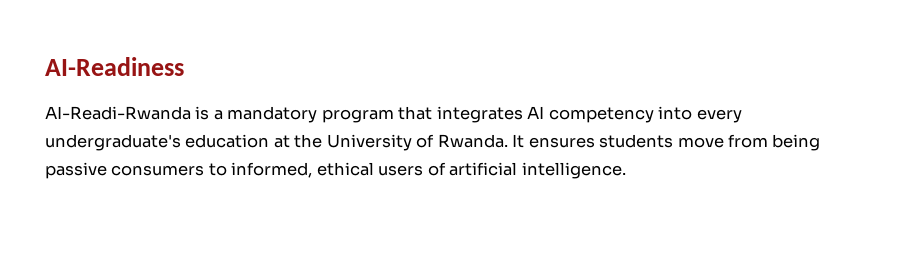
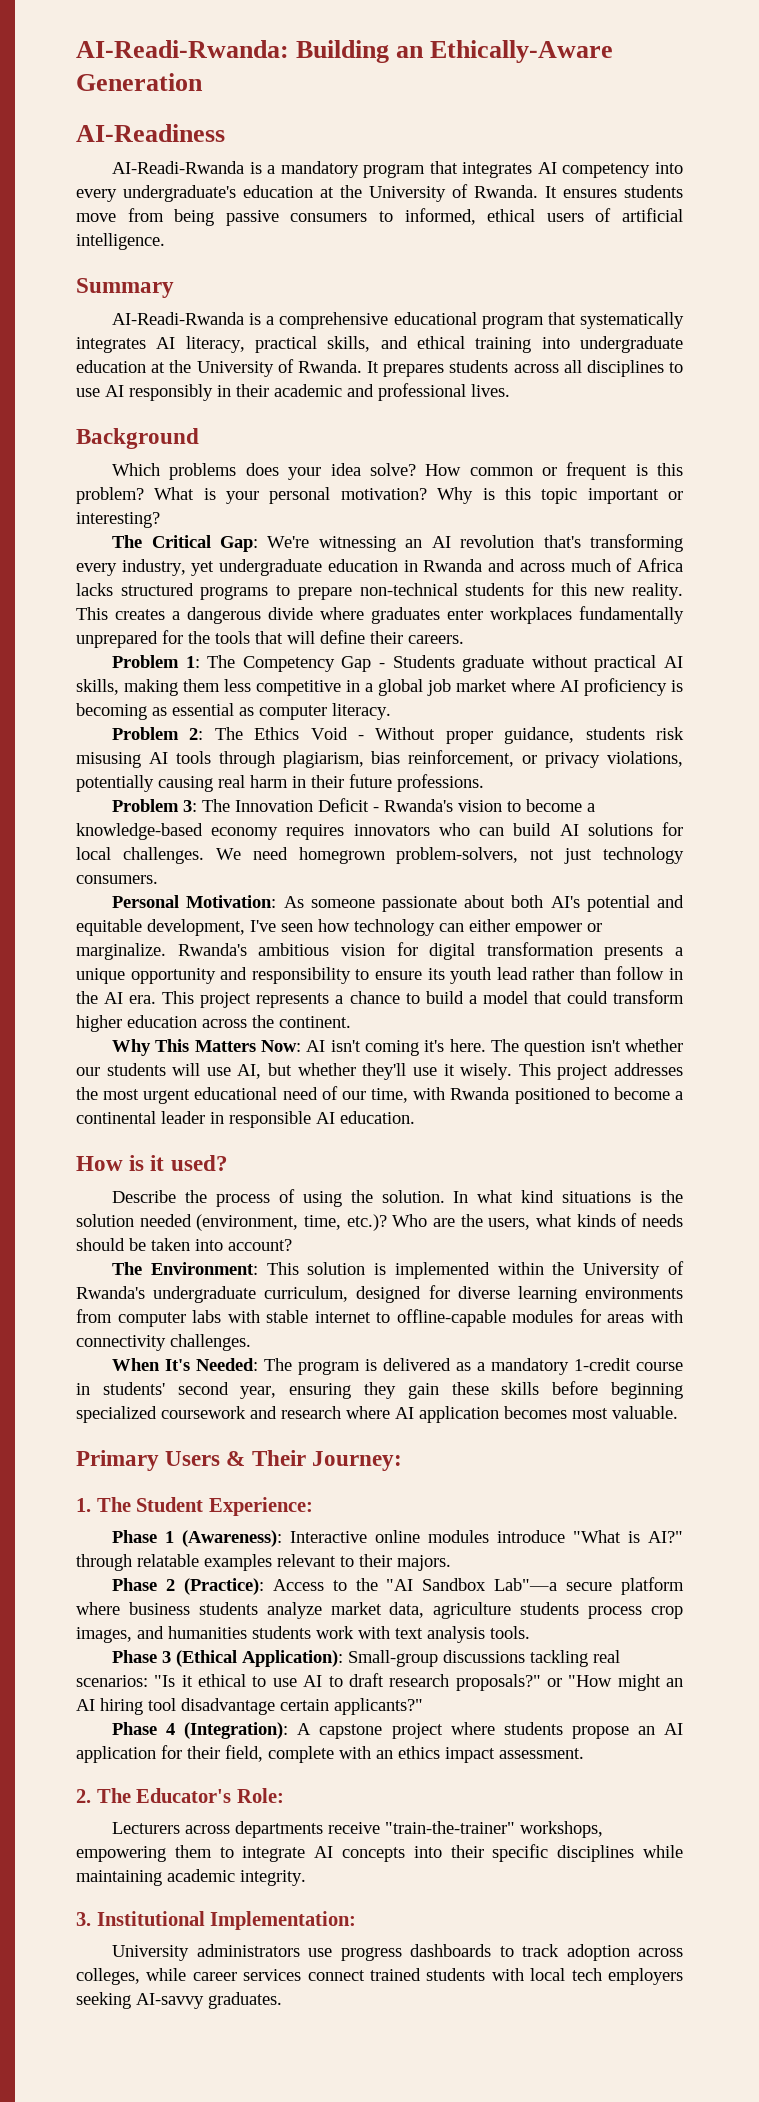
+ AI-Readi-Rwanda: Building an Ethically-Aware Generation
+ Summary
+ AI-Readi-Rwanda is a comprehensive educational program that systematically integrates AI literacy, practical skills, and ethical training into undergraduate education at the University of Rwanda. It prepares students across all disciplines to use AI responsibly in their academic and professional lives.
+ Background
+ Which problems does your idea solve? How common or frequent is this problem? What is your personal motivation? Why is this topic important or interesting?
+ The Critical Gap: We're witnessing an AI revolution that's transforming every industry, yet undergraduate education in Rwanda and across much of Africa lacks structured programs to prepare non-technical students for this new reality. This creates a dangerous divide where graduates enter workplaces fundamentally unprepared for the tools that will define their careers.
+ Problem 1: The Competency Gap - Students graduate without practical AI skills, making them less competitive in a global job market where AI proficiency is becoming as essential as computer literacy.
+ Problem 2: The Ethics Void - Without proper guidance, students risk misusing AI tools through plagiarism, bias reinforcement, or privacy violations, potentially causing real harm in their future professions.
+ Problem 3: The Innovation Deficit - Rwanda's vision to become a knowledge-based economy requires innovators who can build AI solutions for local challenges. We need homegrown problem-solvers, not just technology consumers.
+ Personal Motivation: As someone passionate about both AI's potential and equitable development, I've seen how technology can either empower or marginalize. Rwanda's ambitious vision for digital transformation presents a unique opportunity and responsibility to ensure its youth lead rather than follow in the AI era. This project represents a chance to build a model that could transform higher education across the continent.
+ Why This Matters Now: AI isn't coming it's here. The question isn't whether our students will use AI, but whether they'll use it wisely. This project addresses the most urgent educational need of our time, with Rwanda positioned to become a continental leader in responsible AI education.
+ How is it used?
+ Describe the process of using the solution. In what kind situations is the solution needed (environment, time, etc.)? Who are the users, what kinds of needs should be taken into account?
+ The Environment: This solution is implemented within the University of Rwanda's undergraduate curriculum, designed for diverse learning environments from computer labs with stable internet to offline-capable modules for areas with connectivity challenges.
+ When It's Needed: The program is delivered as a mandatory 1-credit course in students' second year, ensuring they gain these skills before beginning specialized coursework and research where AI application becomes most valuable.
+ Primary Users & Their Journey:
+ 1. The Student Experience:
+ Phase 1 (Awareness): Interactive online modules introduce "What is AI?" through relatable examples relevant to their majors.
+ Phase 2 (Practice): Access to the "AI Sandbox Lab"—a secure platform where business students analyze market data, agriculture students process crop images, and humanities students work with text analysis tools.
+ Phase 3 (Ethical Application): Small-group discussions tackling real scenarios: "Is it ethical to use AI to draft research proposals?" or "How might an AI hiring tool disadvantage certain applicants?"
+ Phase 4 (Integration): A capstone project where students propose an AI application for their field, complete with an ethics impact assessment.
+ 2. The Educator's Role:
+ Lecturers across departments receive "train-the-trainer" workshops, empowering them to integrate AI concepts into their specific disciplines while maintaining academic integrity.
+ 3. Institutional Implementation:
+ University administrators use progress dashboards to track adoption across colleges, while career services connect trained students with local tech employers seeking AI-savvy graduates.

